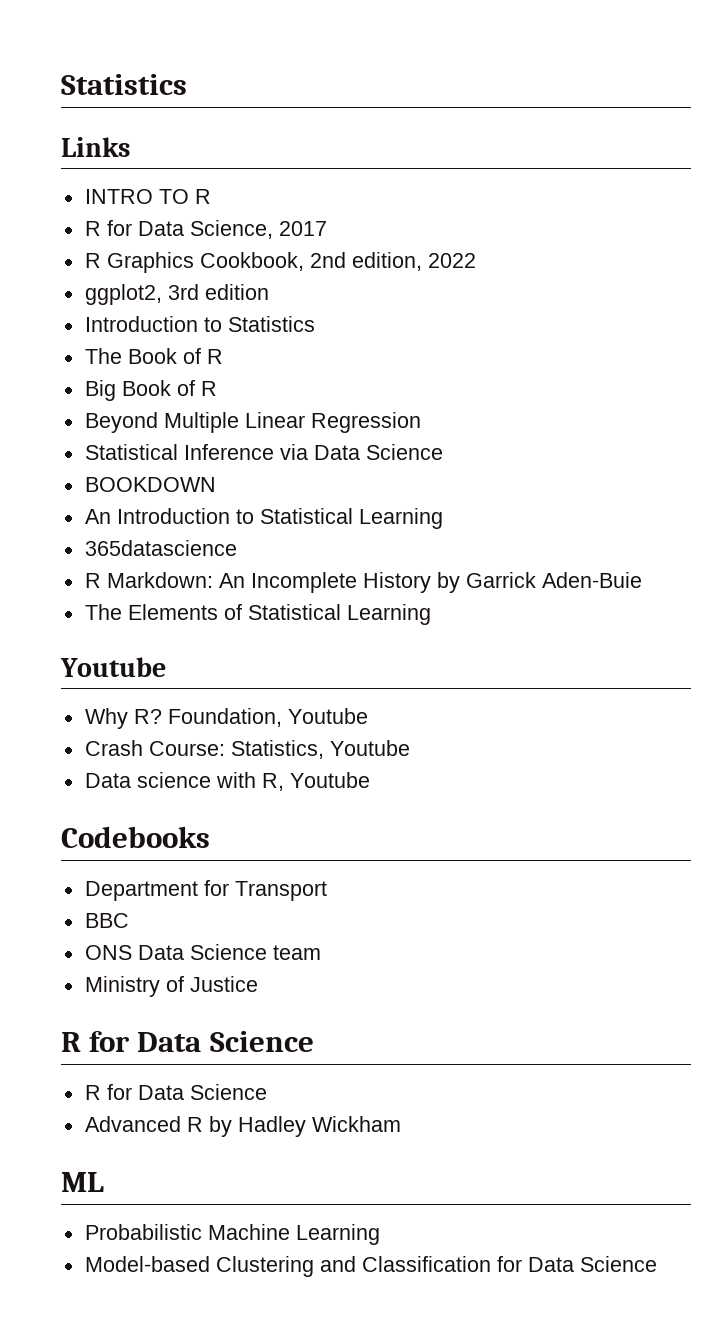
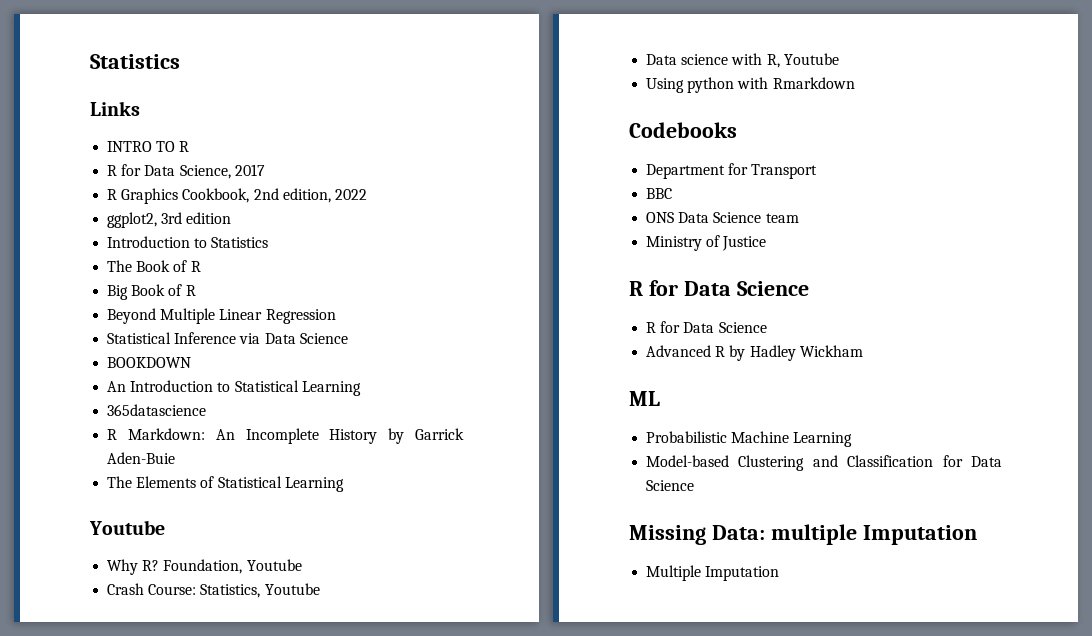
+ Using python with Rmarkdown
+ Missing Data: multiple Imputation
+ Multiple Imputation

